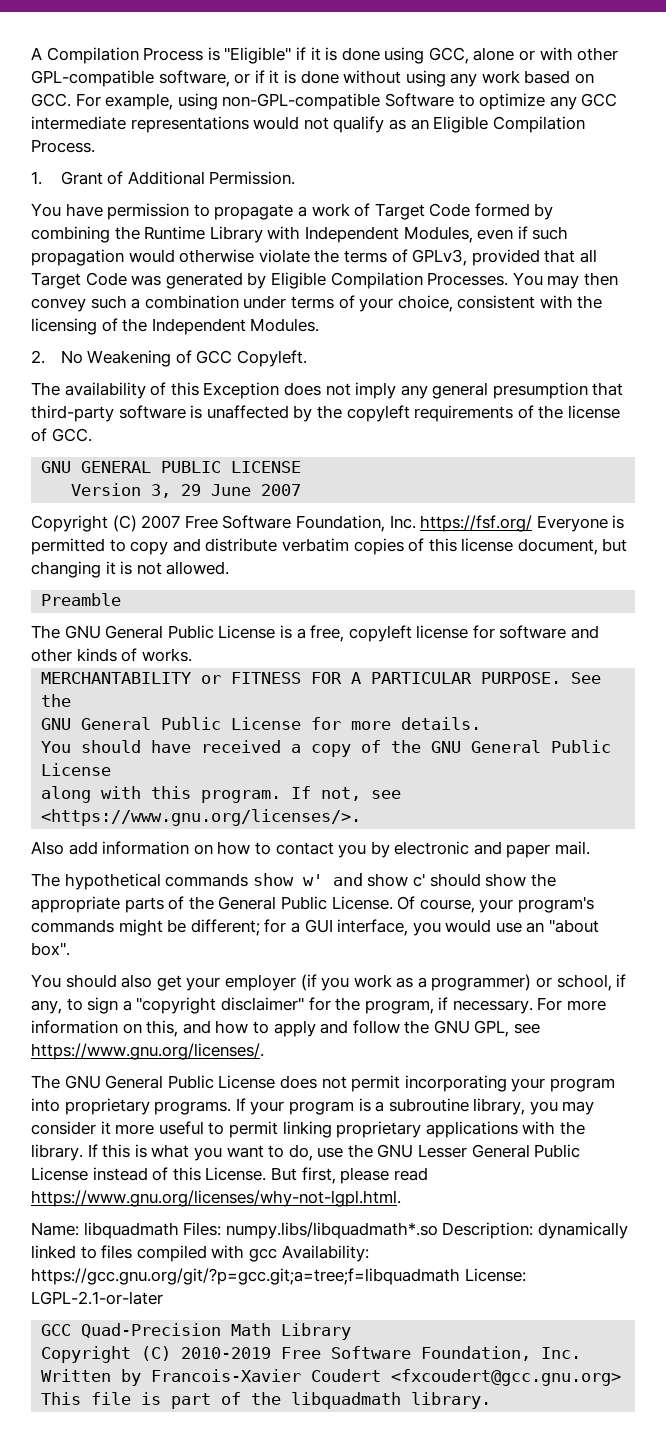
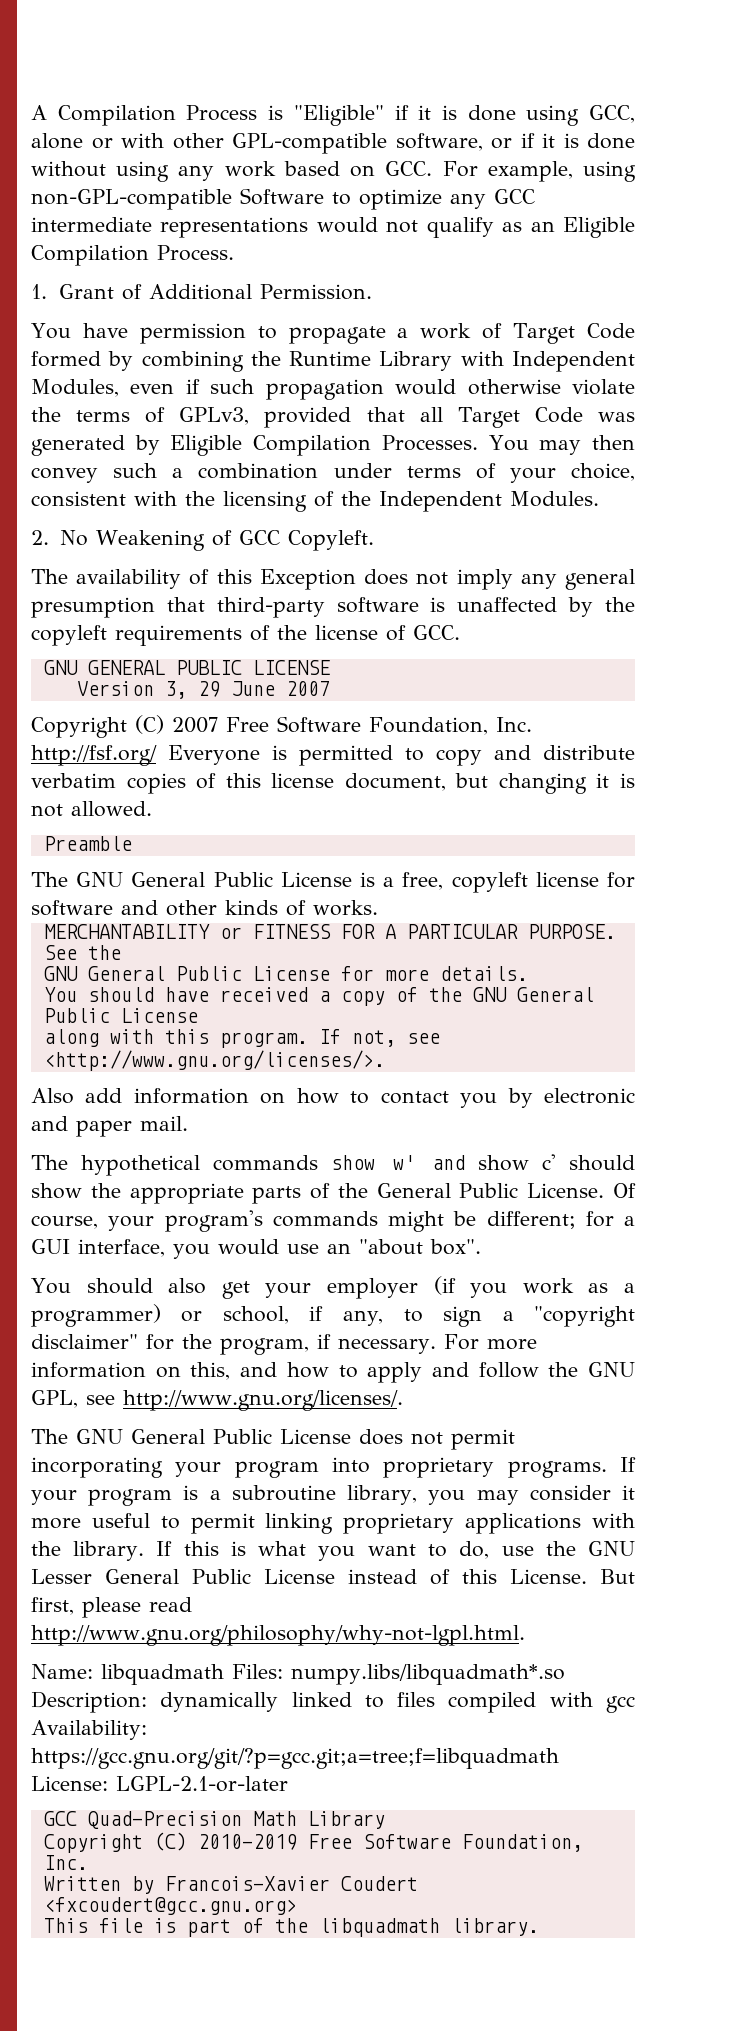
- Copyright (C) 2007 Free Software Foundation, Inc. https://fsf.org/ Everyone is permitted to copy and distribute verbatim copies of this license document, but changing it is not allowed.
+ Copyright (C) 2007 Free Software Foundation, Inc. http://fsf.org/ Everyone is permitted to copy and distribute verbatim copies of this license document, but changing it is not allowed.
- If not, see <https://www.gnu.org/licenses/>.
+ If not, see <http://www.gnu.org/licenses/>.
- For more information on this, and how to apply and follow the GNU GPL, see https://www.gnu.org/licenses/.
+ For more information on this, and how to apply and follow the GNU GPL, see http://www.gnu.org/licenses/.
- But first, please read https://www.gnu.org/licenses/why-not-lgpl.html.
+ But first, please read http://www.gnu.org/philosophy/why-not-lgpl.html.

